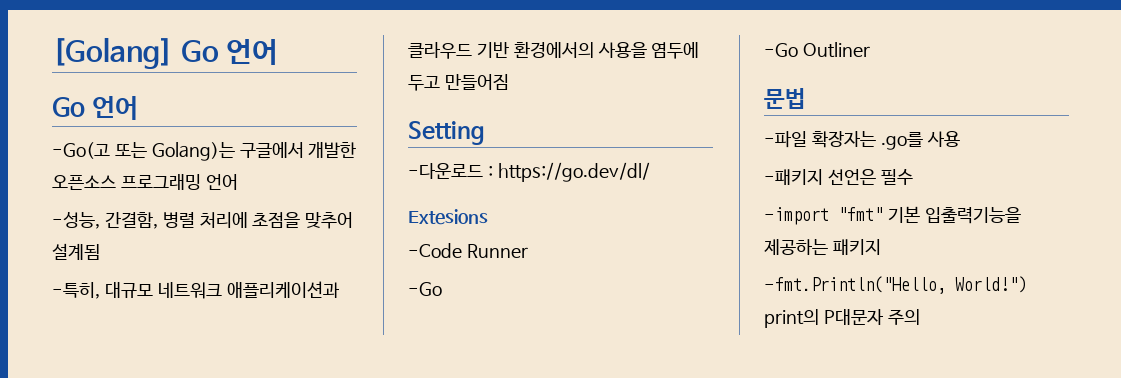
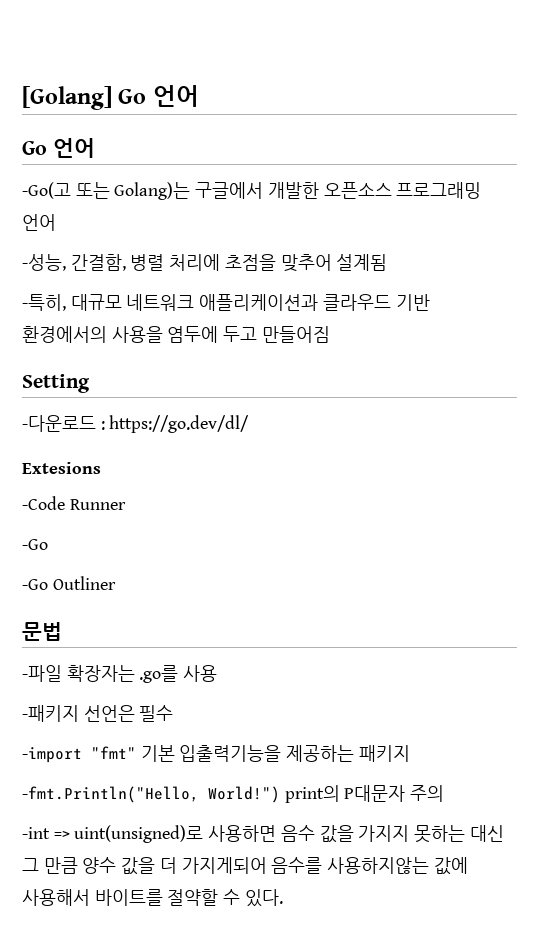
+ -int => uint(unsigned)로 사용하면 음수 값을 가지지 못하는 대신 그 만큼 양수 값을 더 가지게되어 음수를 사용하지않는 값에 사용해서 바이트를 절약할 수 있다.

